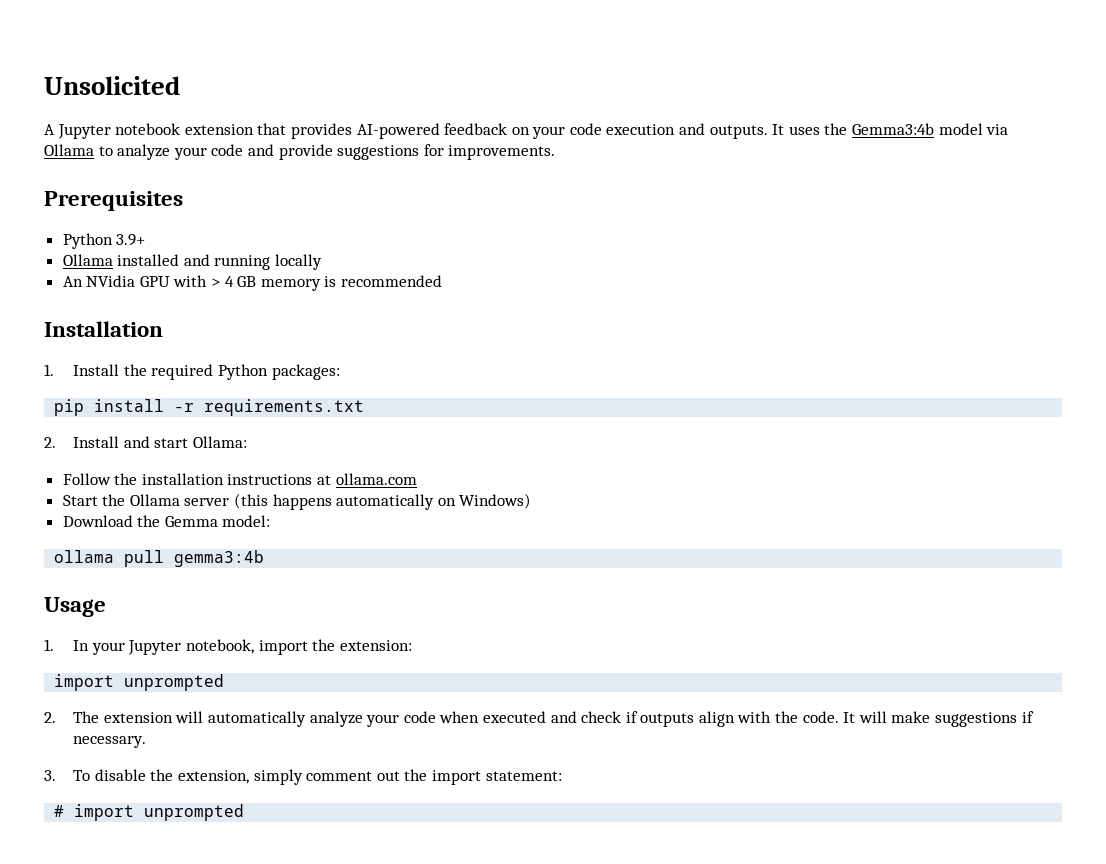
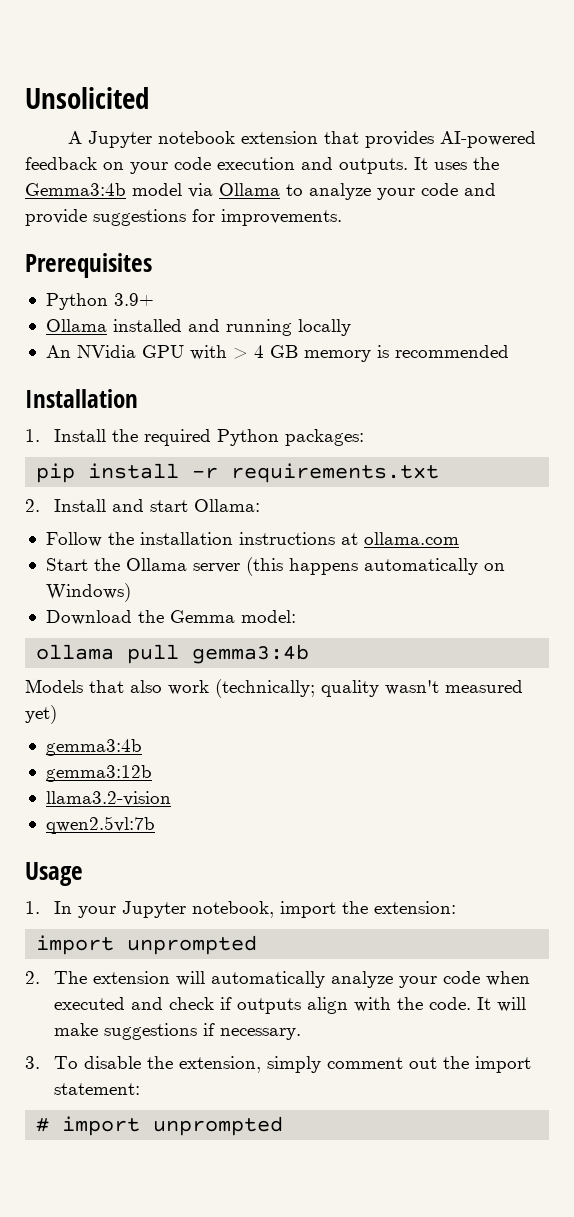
+ Models that also work (technically; quality wasn't measured yet)
+ gemma3:4b
+ gemma3:12b
+ llama3.2-vision
+ qwen2.5vl:7b

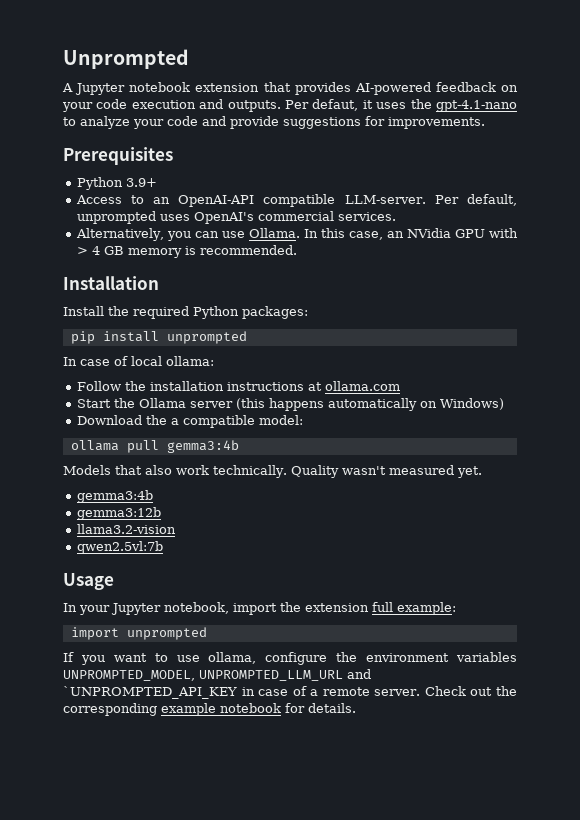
- Unsolicited
+ Unprompted
- It uses the Gemma3:4b model via Ollama to analyze your code and provide suggestions for improvements.
+ Per defaut, it uses the gpt-4.1-nano to analyze your code and provide suggestions for improvements.
- Ollama installed and running locally
- An NVidia GPU with > 4 GB memory is recommended
+ Access to an OpenAI-API compatible LLM-server. Per default, unprompted uses OpenAI's commercial services.
+ Alternatively, you can use Ollama. In this case, an NVidia GPU with > 4 GB memory is recommended.
- 1. Install the required Python packages:
+ Install the required Python packages:
- pip install -r requirements.txt
- 2. Install and start Ollama:
+ pip install unprompted
+ In case of local ollama:
- Download the Gemma model:
+ Download the a compatible model:
- Models that also work (technically; quality wasn't measured yet)
+ Models that also work technically. Quality wasn't measured yet.
- 1. In your Jupyter notebook, import the extension:
+ In your Jupyter notebook, import the extension full example:
- 2. The extension will automatically analyze your code when executed and check if outputs align with the code. It will make suggestions if necessary.
- 3. To disable the extension, simply comment out the import statement:
- # import unprompted
+ If you want to use ollama, configure the environment variables UNPROMPTED_MODEL, UNPROMPTED_LLM_URL and `UNPROMPTED_API_KEY in case of a remote server. Check out the corresponding example notebook for details.

